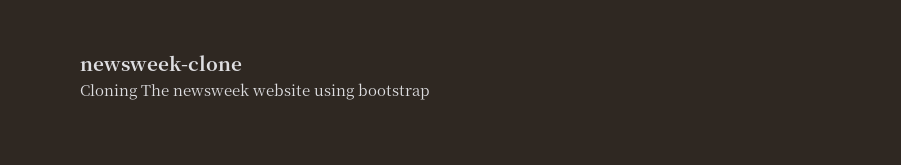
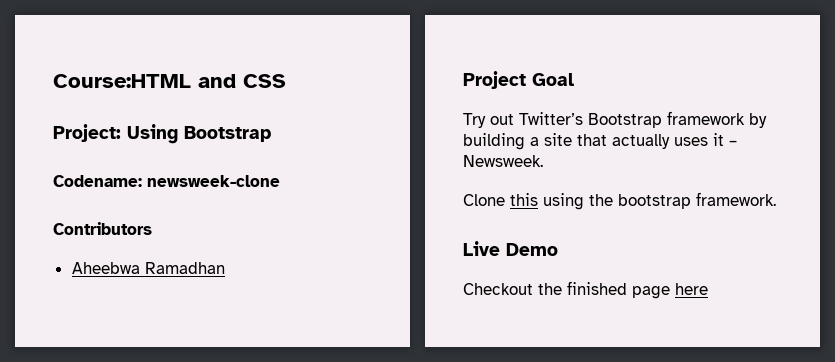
- newsweek-clone
- Cloning The newsweek website using bootstrap
+ Course:HTML and CSS
+ Project: Using Bootstrap
+ Codename: newsweek-clone
+ Contributors
+ Aheebwa Ramadhan
+ Project Goal
+ Try out Twitter’s Bootstrap framework by building a site that actually uses it – Newsweek.
+ Clone this using the bootstrap framework.
+ Live Demo
+ Checkout the finished page here

